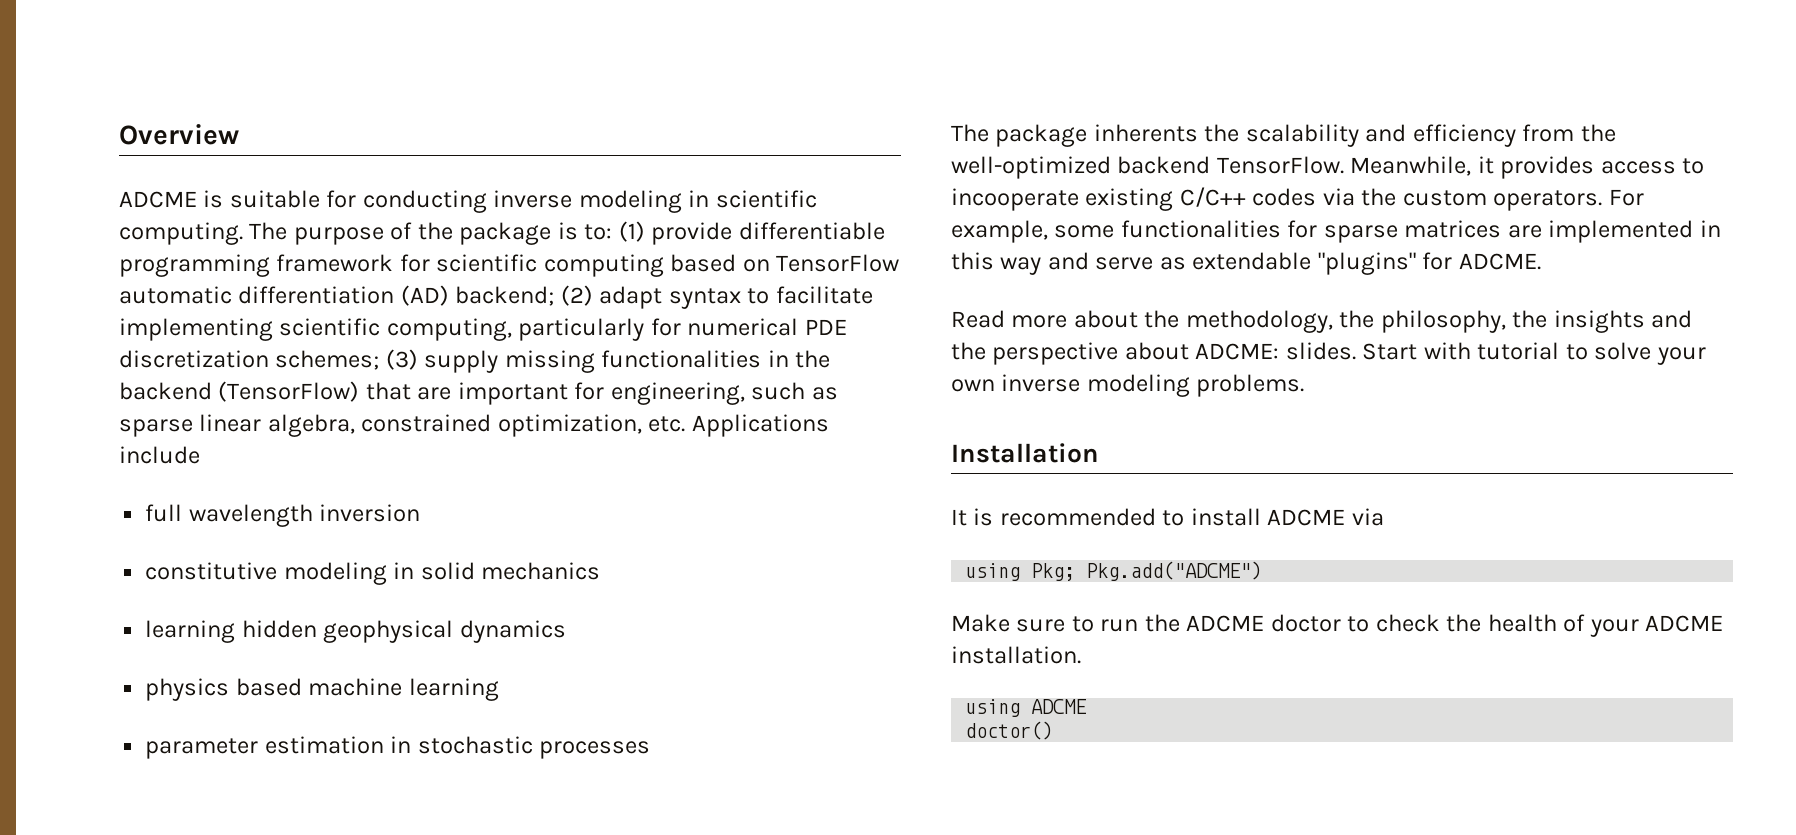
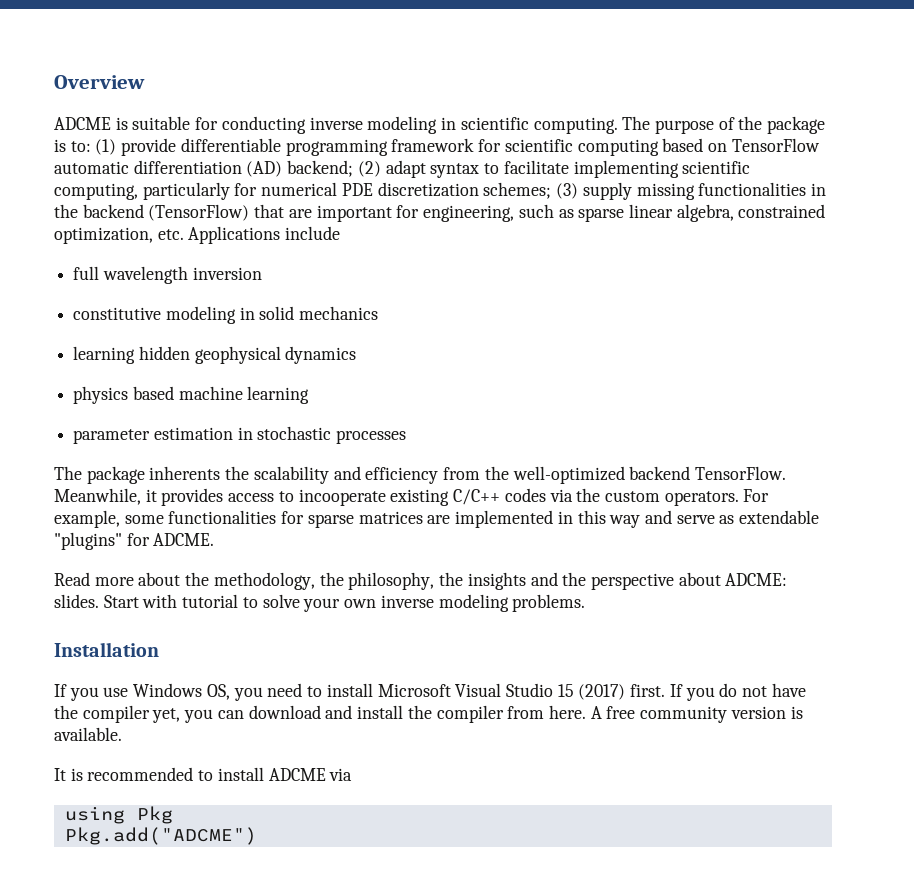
+ If you use Windows OS, you need to install Microsoft Visual Studio 15 (2017) first. If you do not have the compiler yet, you can download and install the compiler from here. A free community version is available.
- using Pkg; Pkg.add("ADCME")
+ using Pkg
+ Pkg.add("ADCME")
- Make sure to run the ADCME doctor to check the health of your ADCME installation.
- using ADCME
- doctor()

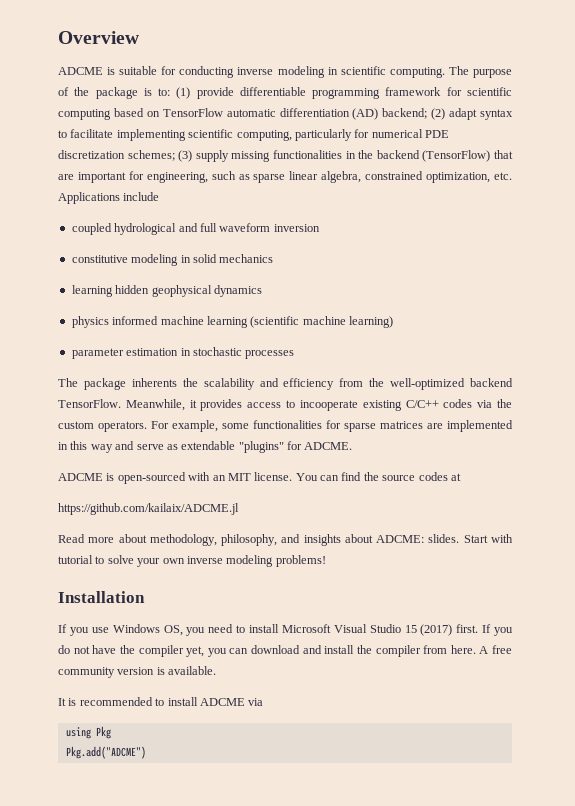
- full wavelength inversion
+ coupled hydrological and full waveform inversion
- physics based machine learning
+ physics informed machine learning (scientific machine learning)
- Read more about the methodology, the philosophy, the insights and the perspective about ADCME: slides.
+ ADCME is open-sourced with an MIT license. You can find the source codes at
+ https://github.com/kailaix/ADCME.jl
+ Read more about methodology, philosophy, and insights about ADCME: slides.
- Start with tutorial to solve your own inverse modeling problems.
+ Start with tutorial to solve your own inverse modeling problems!

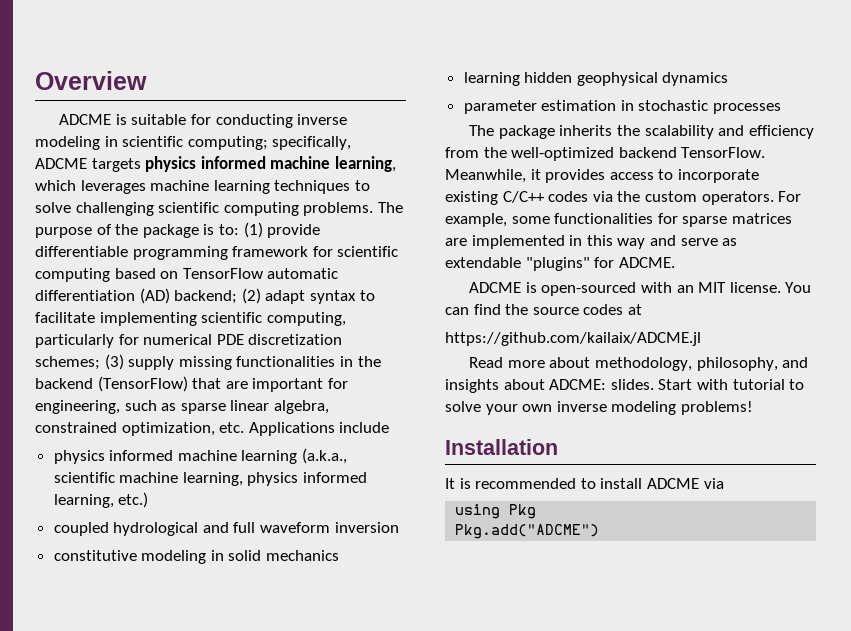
- ADCME is suitable for conducting inverse modeling in scientific computing.
+ ADCME is suitable for conducting inverse modeling in scientific computing; specifically, ADCME targets physics informed machine learning, which leverages machine learning techniques to solve challenging scientific computing problems.
+ physics informed machine learning (a.k.a., scientific machine learning, physics informed learning, etc.)
- physics informed machine learning (scientific machine learning)
- The package inherents the scalability and efficiency from the well-optimized backend TensorFlow.
+ The package inherits the scalability and efficiency from the well-optimized backend TensorFlow.
- Meanwhile, it provides access to incooperate existing C/C++ codes via the custom operators.
+ Meanwhile, it provides access to incorporate existing C/C++ codes via the custom operators.
- If you use Windows OS, you need to install Microsoft Visual Studio 15 (2017) first. If you do not have the compiler yet, you can download and install the compiler from here. A free community version is available.

